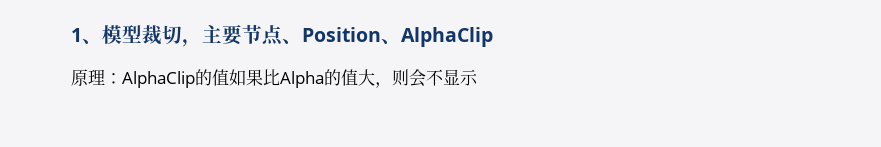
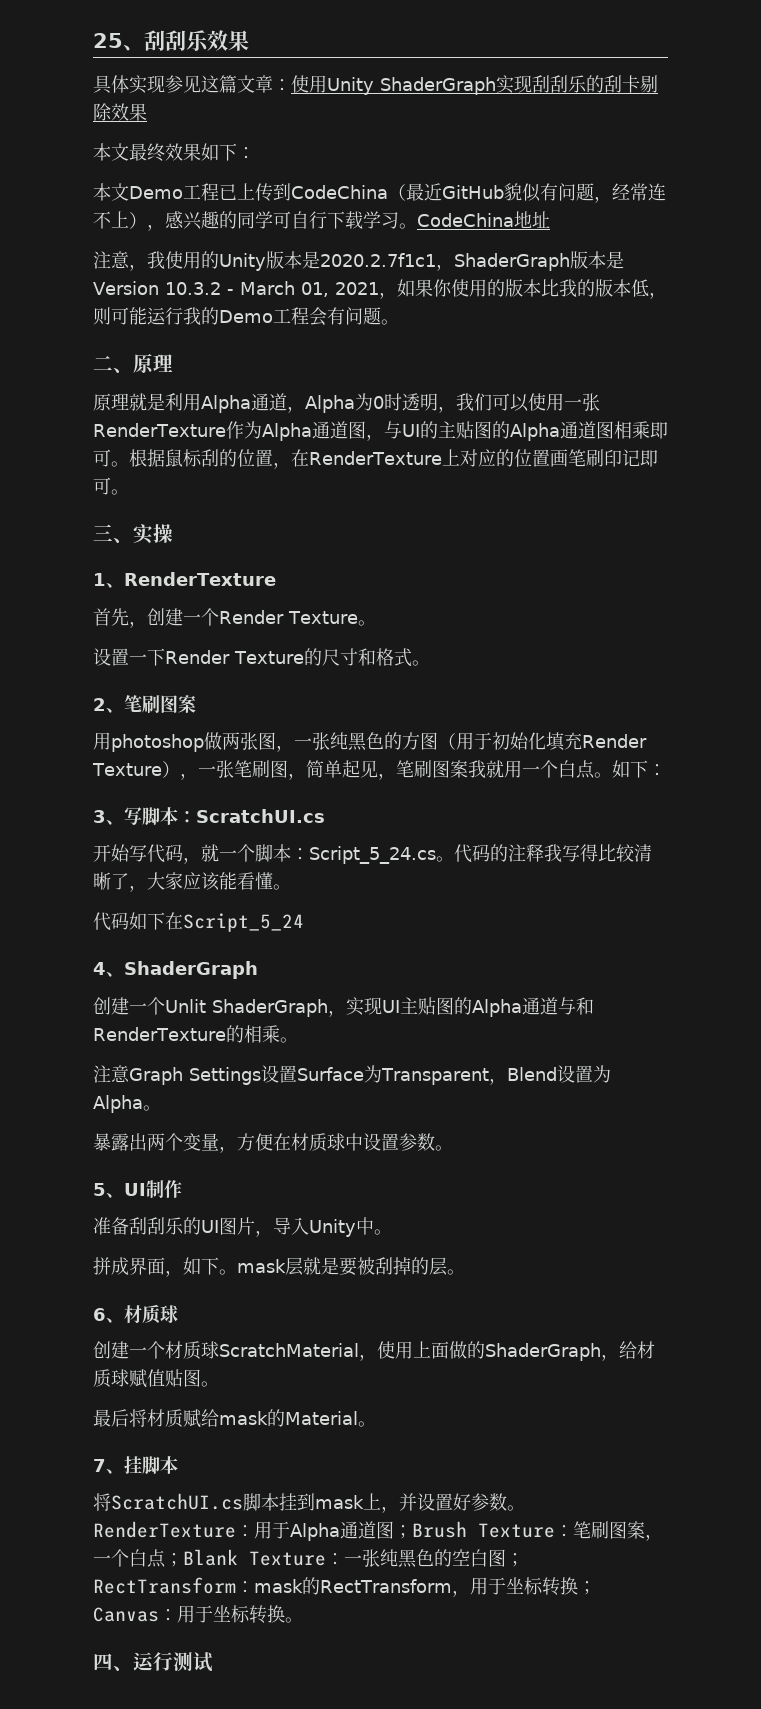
- 1、模型裁切，主要节点、Position、AlphaClip
- 原理：AlphaClip的值如果比Alpha的值大，则会不显示
+ 25、刮刮乐效果
+ 具体实现参见这篇文章：使用Unity ShaderGraph实现刮刮乐的刮卡剔除效果
+ 本文最终效果如下：
+ 本文Demo工程已上传到CodeChina（最近GitHub貌似有问题，经常连不上），感兴趣的同学可自行下载学习。CodeChina地址
+ 注意，我使用的Unity版本是2020.2.7f1c1，ShaderGraph版本是Version 10.3.2 - March 01, 2021，如果你使用的版本比我的版本低，则可能运行我的Demo工程会有问题。
+ 二、原理
+ 原理就是利用Alpha通道，Alpha为0时透明，我们可以使用一张RenderTexture作为Alpha通道图，与UI的主贴图的Alpha通道图相乘即可。根据鼠标刮的位置，在RenderTexture上对应的位置画笔刷印记即可。
+ 三、实操
+ 1、RenderTexture
+ 首先，创建一个Render Texture。
+ 设置一下Render Texture的尺寸和格式。
+ 2、笔刷图案
+ 用photoshop做两张图，一张纯黑色的方图（用于初始化填充Render Texture），一张笔刷图，简单起见，笔刷图案我就用一个白点。如下：
+ 3、写脚本：ScratchUI.cs
+ 开始写代码，就一个脚本：Script_5_24.cs。代码的注释我写得比较清晰了，大家应该能看懂。
+ 代码如下在Script_5_24
+ 4、ShaderGraph
+ 创建一个Unlit ShaderGraph，实现UI主贴图的Alpha通道与和RenderTexture的相乘。
+ 注意Graph Settings设置Surface为Transparent，Blend设置为Alpha。
+ 暴露出两个变量，方便在材质球中设置参数。
+ 5、UI制作
+ 准备刮刮乐的UI图片，导入Unity中。
+ 拼成界面，如下。mask层就是要被刮掉的层。
+ 6、材质球
+ 创建一个材质球ScratchMaterial，使用上面做的ShaderGraph，给材质球赋值贴图。
+ 最后将材质赋给mask的Material。
+ 7、挂脚本
+ 将ScratchUI.cs脚本挂到mask上，并设置好参数。RenderTexture：用于Alpha通道图；Brush Texture：笔刷图案，一个白点；Blank Texture：一张纯黑色的空白图；RectTransform：mask的RectTransform，用于坐标转换；Canvas：用于坐标转换。
+ 四、运行测试

